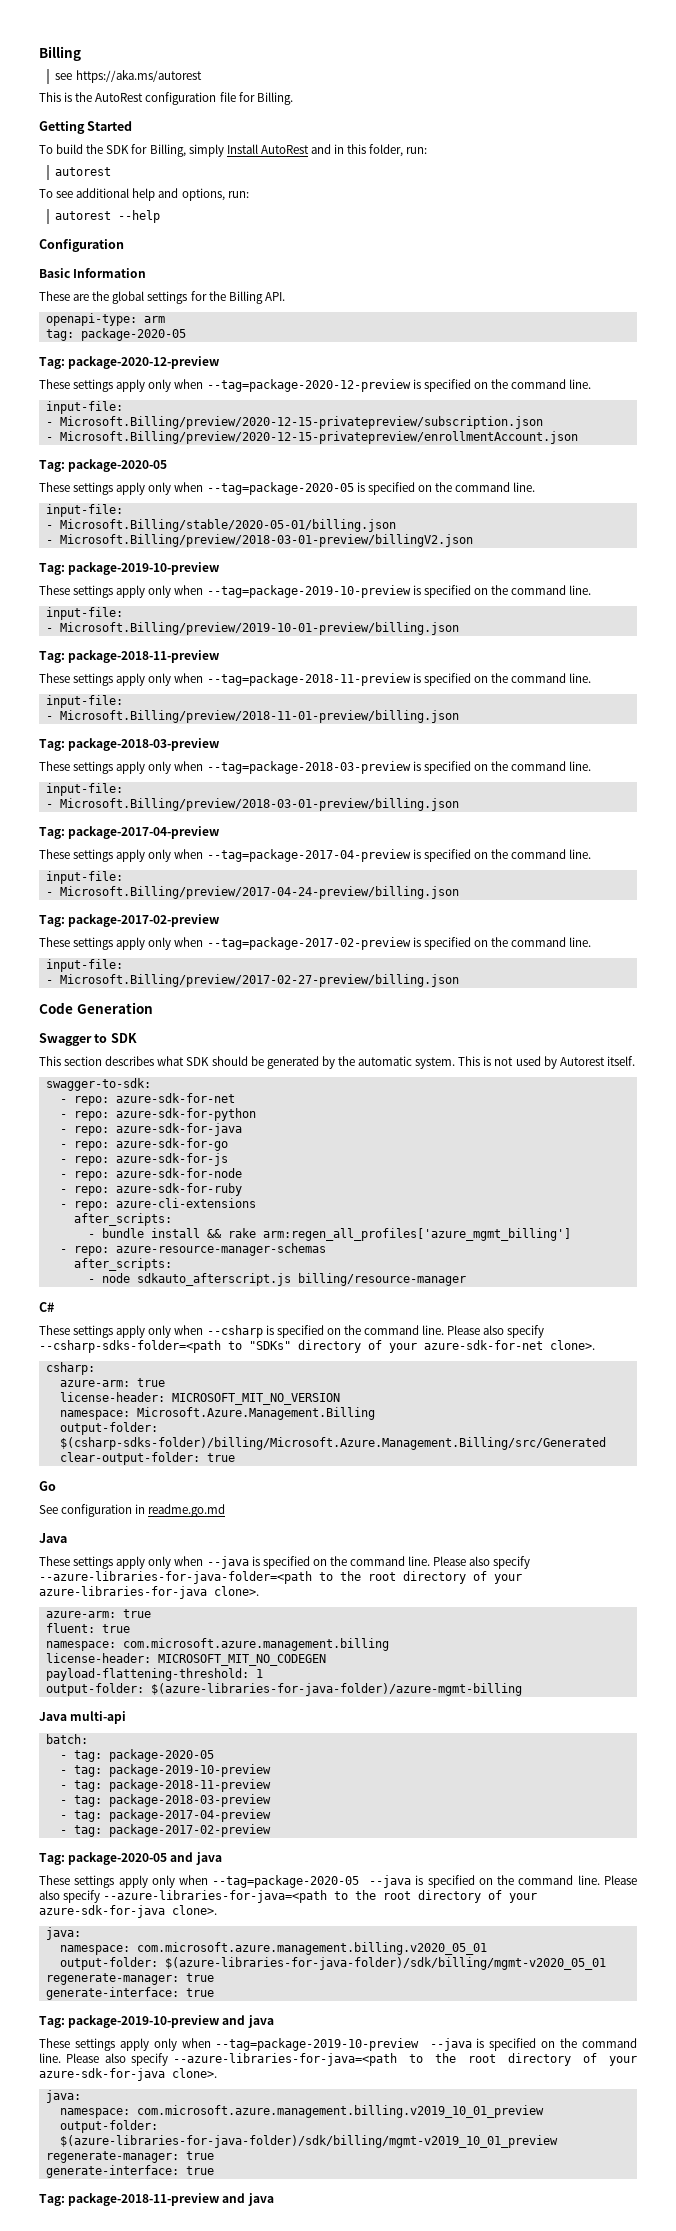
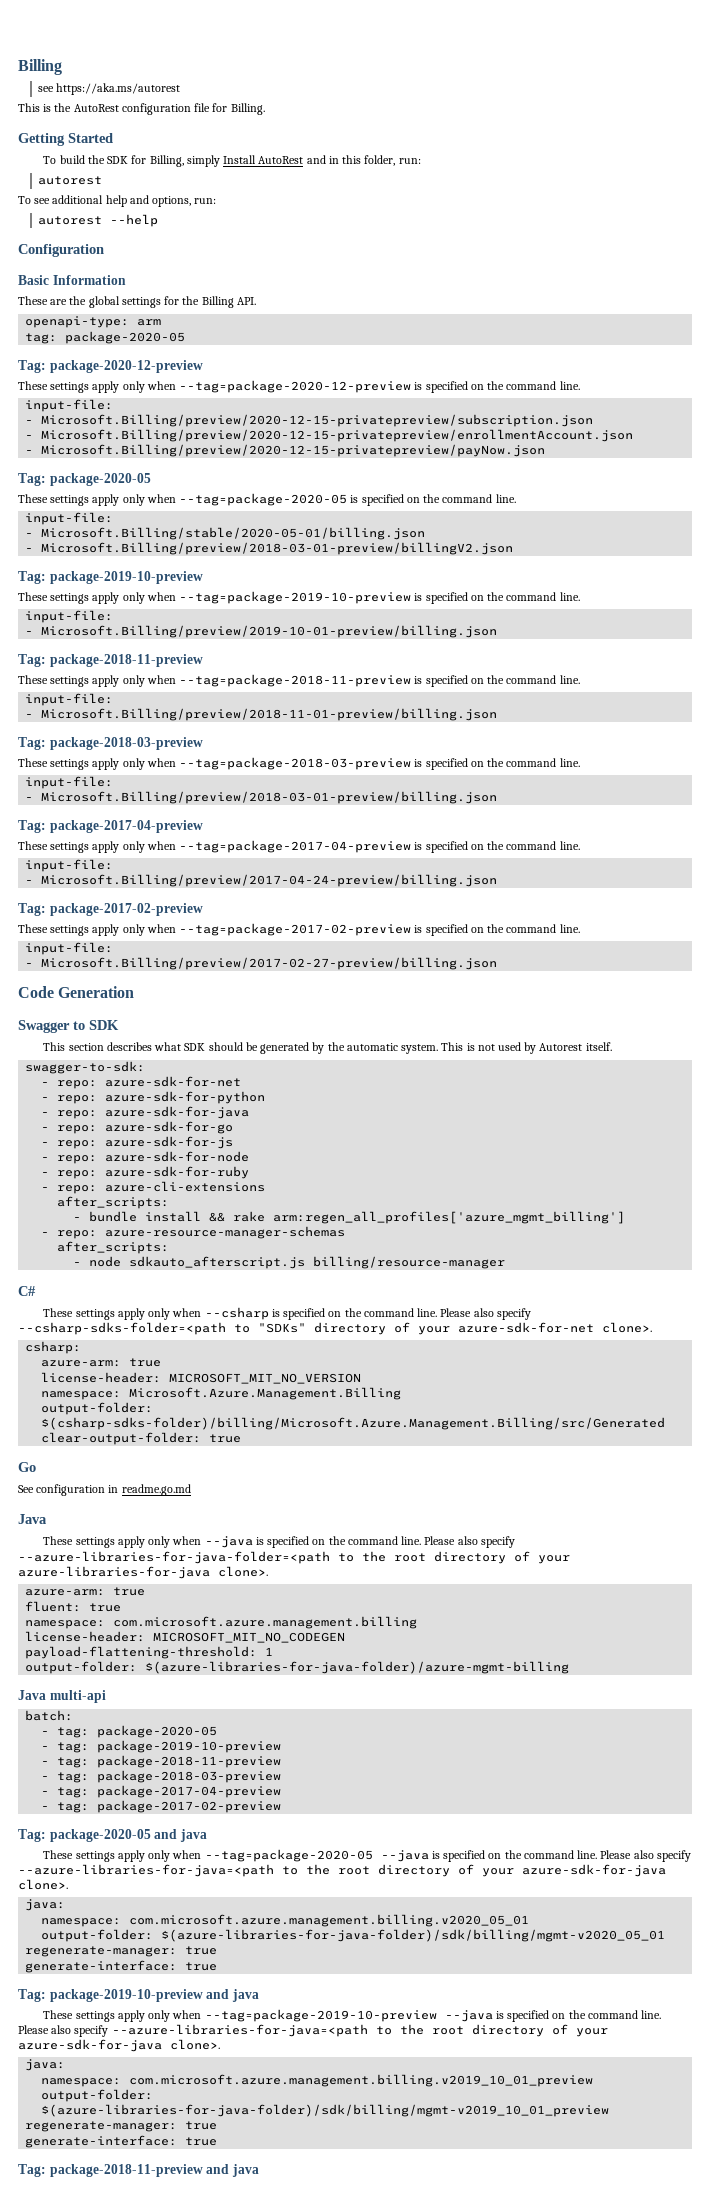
+ - Microsoft.Billing/preview/2020-12-15-privatepreview/payNow.json

